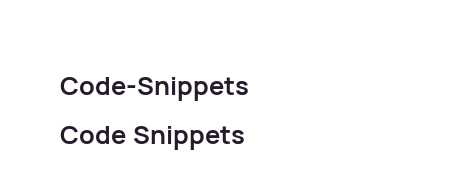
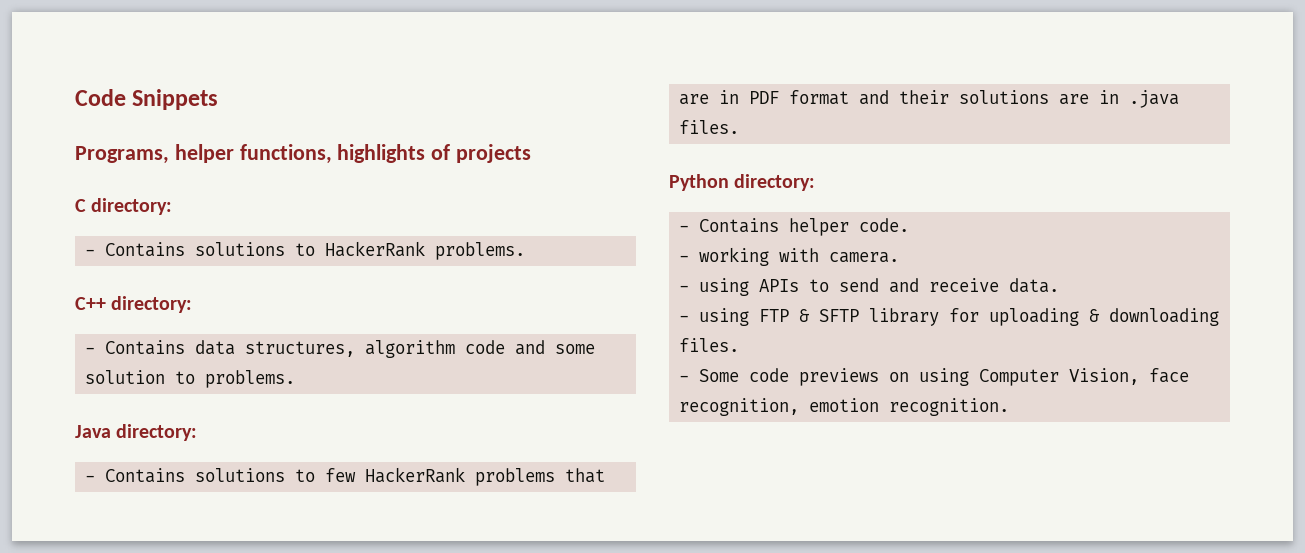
- Code-Snippets
+ Programs, helper functions, highlights of projects
+ C directory:
+ - Contains solutions to HackerRank problems.
+ C++ directory:
+ - Contains data structures, algorithm code and some solution to problems.
+ Java directory:
+ - Contains solutions to few HackerRank problems that are in PDF format and their solutions are in .java files.
+ Python directory:
+ - Contains helper code.
+ - working with camera.
+ - using APIs to send and receive data.
+ - using FTP & SFTP library for uploading & downloading files.
+ - Some code previews on using Computer Vision, face recognition, emotion recognition.

